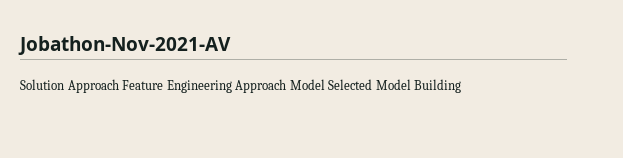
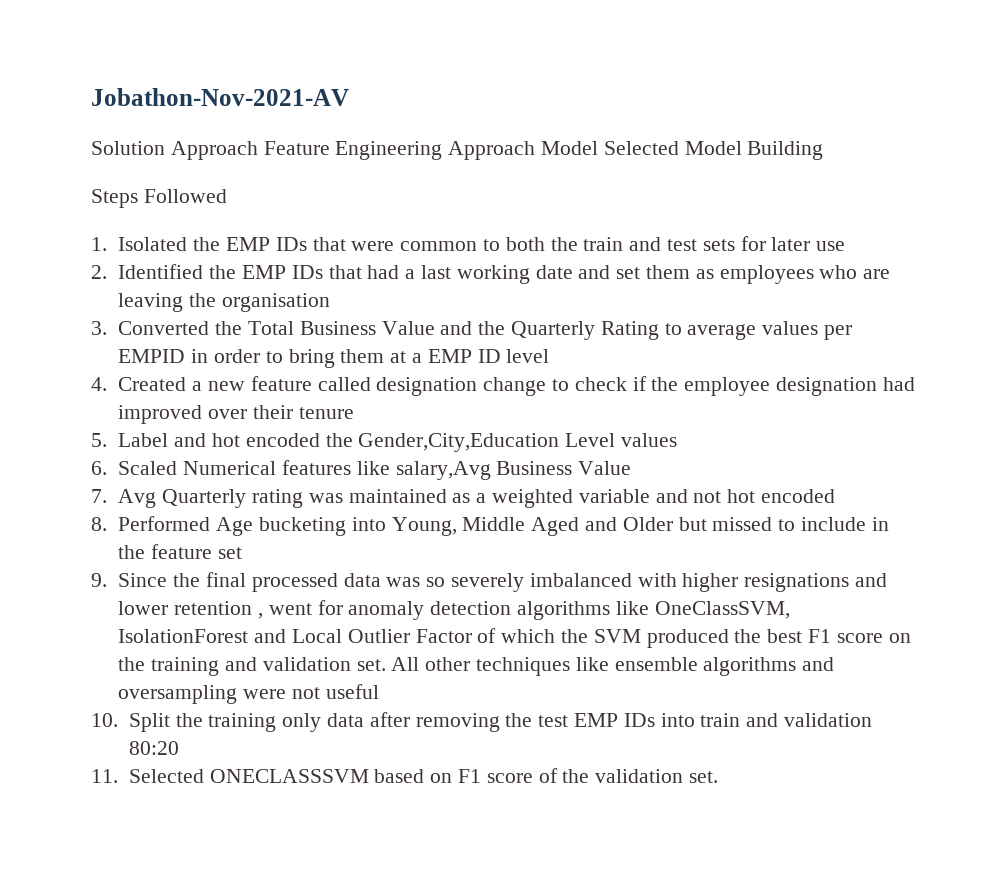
+ Steps Followed
+ 1. Isolated the EMP IDs that were common to both the train and test sets for later use
+ 2. Identified the EMP IDs that had a last working date and set them as employees who are leaving the organisation
+ 3. Converted the Total Business Value and the Quarterly Rating to average values per EMPID in order to bring them at a EMP ID level
+ 4. Created a new feature called designation change to check if the employee designation had improved over their tenure
+ 5. Label and hot encoded the Gender,City,Education Level values
+ 6. Scaled Numerical features like salary,Avg Business Value
+ 7. Avg Quarterly rating was maintained as a weighted variable and not hot encoded
+ 8. Performed Age bucketing into Young, Middle Aged and Older but missed to include in the feature set
+ 9. Since the final processed data was so severely imbalanced with higher resignations and lower retention , went for anomaly detection algorithms like OneClassSVM, IsolationForest and Local Outlier Factor of which the SVM produced the best F1 score on the training and validation set. All other techniques like ensemble algorithms and oversampling were not useful
+ 10. Split the training only data after removing the test EMP IDs into train and validation 80:20
+ 11. Selected ONECLASSSVM based on F1 score of the validation set.

